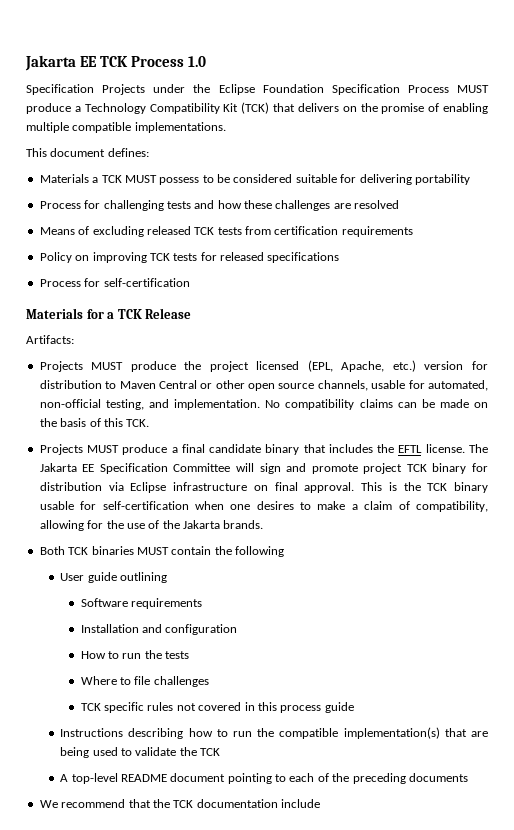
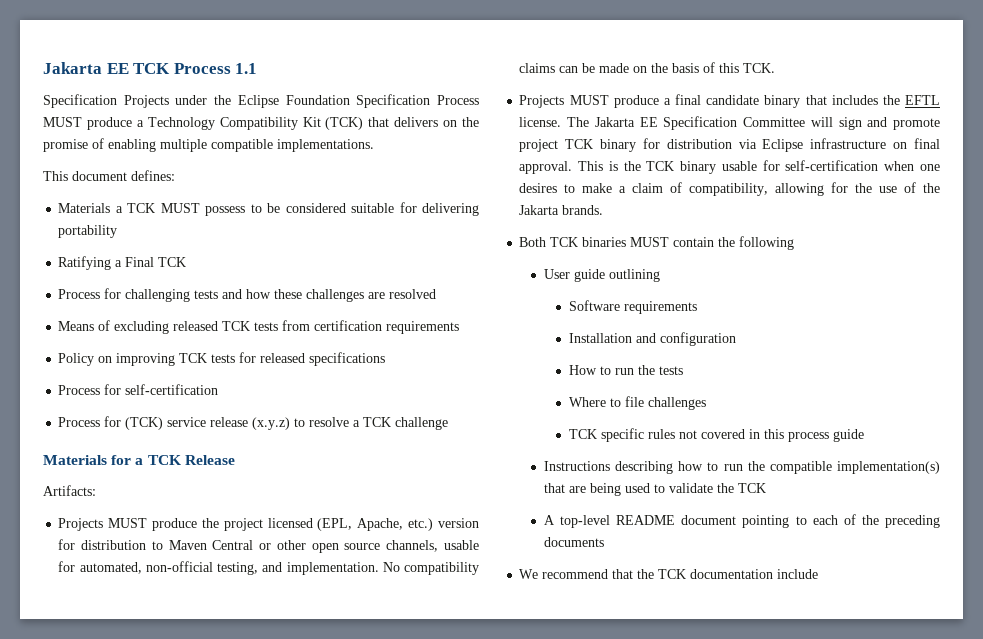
- Jakarta EE TCK Process 1.0
+ Jakarta EE TCK Process 1.1
+ Ratifying a Final TCK
+ Process for (TCK) service release (x.y.z) to resolve a TCK challenge

